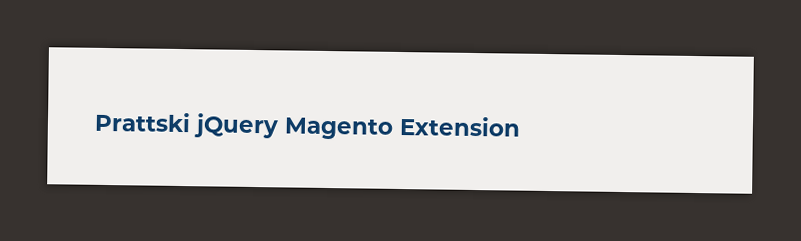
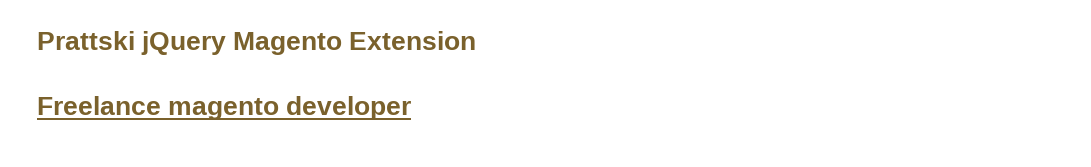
+ Freelance magento developer

